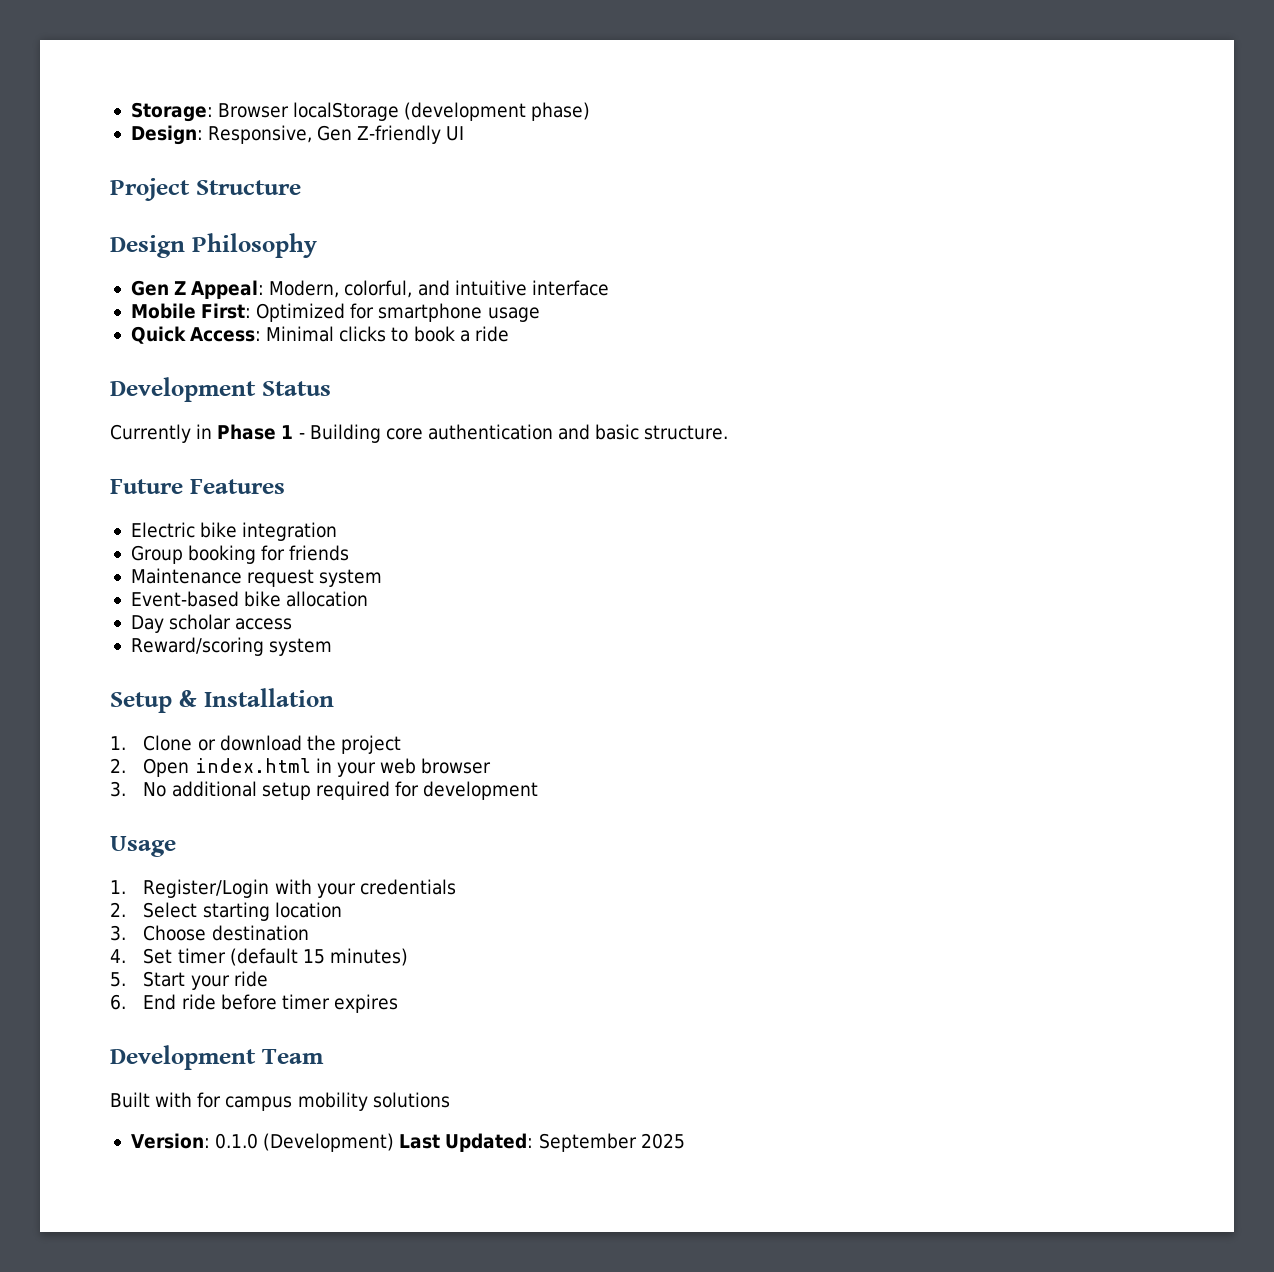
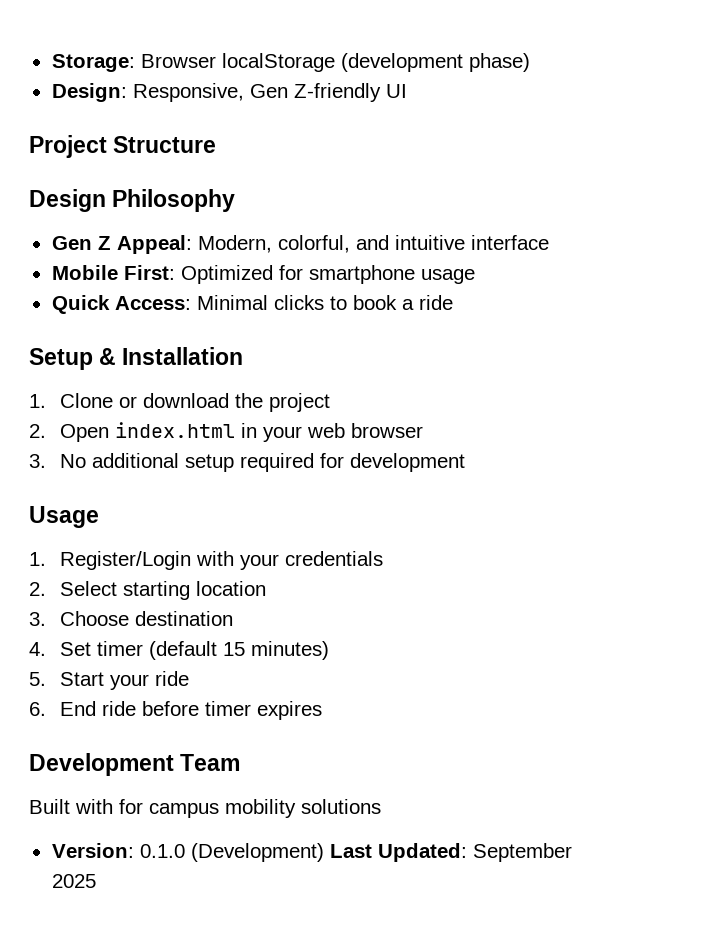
- Development Status
- Currently in Phase 1 - Building core authentication and basic structure.
- Future Features
- Electric bike integration
- Group booking for friends
- Maintenance request system
- Event-based bike allocation
- Day scholar access
- Reward/scoring system

